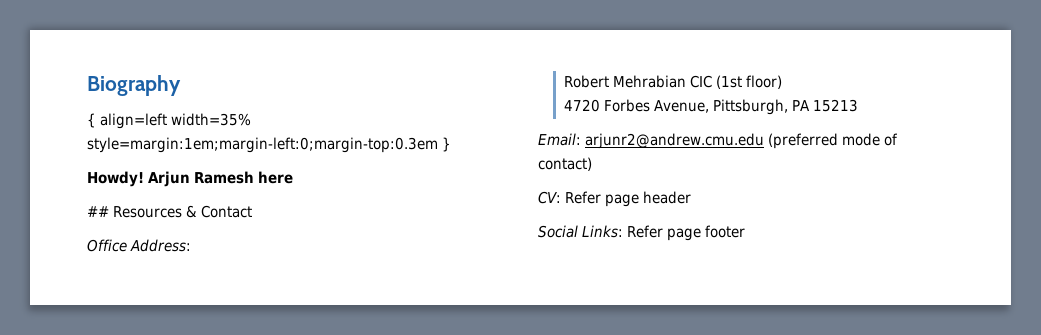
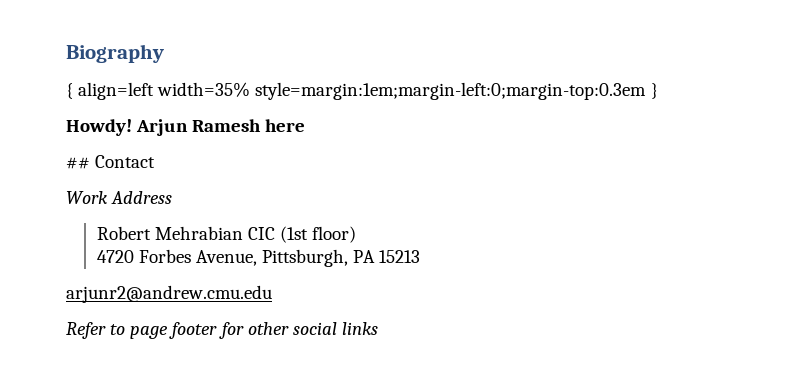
- ## Resources & Contact
+ ## Contact
- Office Address:
+ Work Address
- Email: arjunr2@andrew.cmu.edu (preferred mode of contact)
- CV: Refer page header
- Social Links: Refer page footer
+ arjunr2@andrew.cmu.edu
+ Refer to page footer for other social links

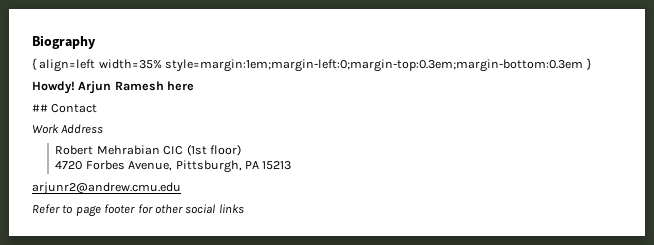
- { align=left width=35% style=margin:1em;margin-left:0;margin-top:0.3em }
+ { align=left width=35% style=margin:1em;margin-left:0;margin-top:0.3em;margin-bottom:0.3em }

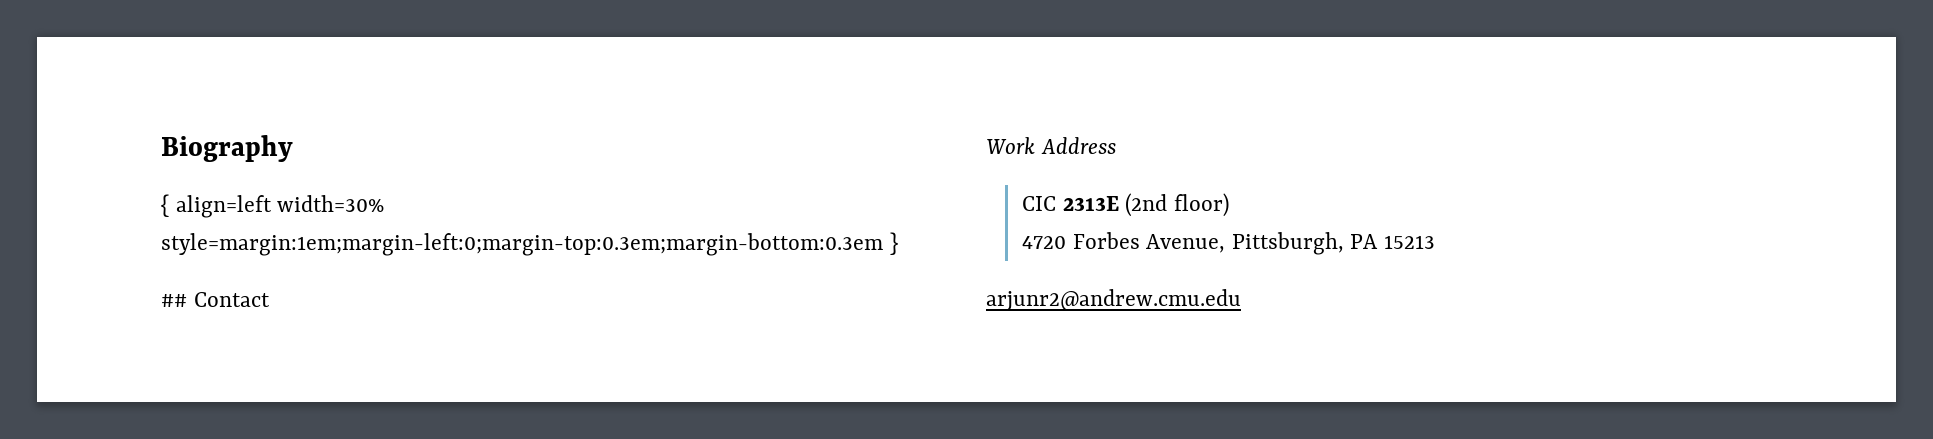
- { align=left width=35% style=margin:1em;margin-left:0;margin-top:0.3em;margin-bottom:0.3em }
+ { align=left width=30% style=margin:1em;margin-left:0;margin-top:0.3em;margin-bottom:0.3em }
- Howdy! Arjun Ramesh here
- Robert Mehrabian CIC (1st floor)
+ CIC 2313E (2nd floor)
- Refer to page footer for other social links

